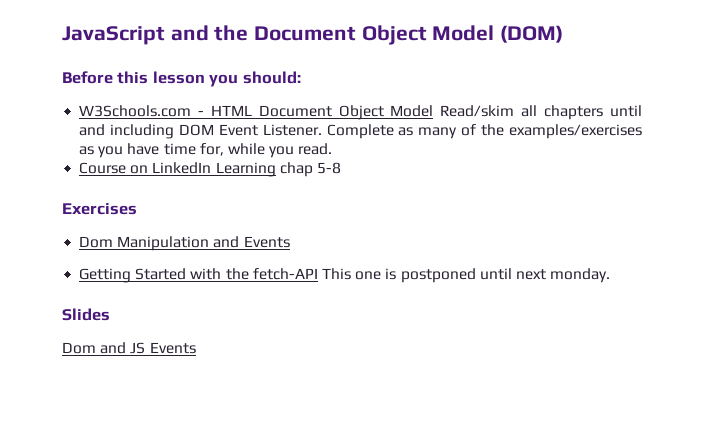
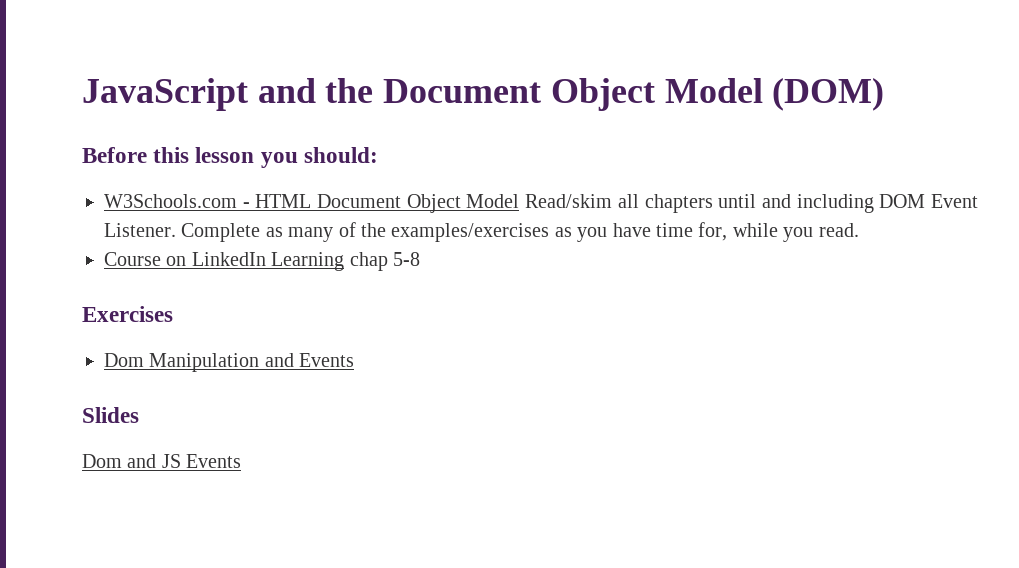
- Getting Started with the fetch-API This one is postponed until next monday.

